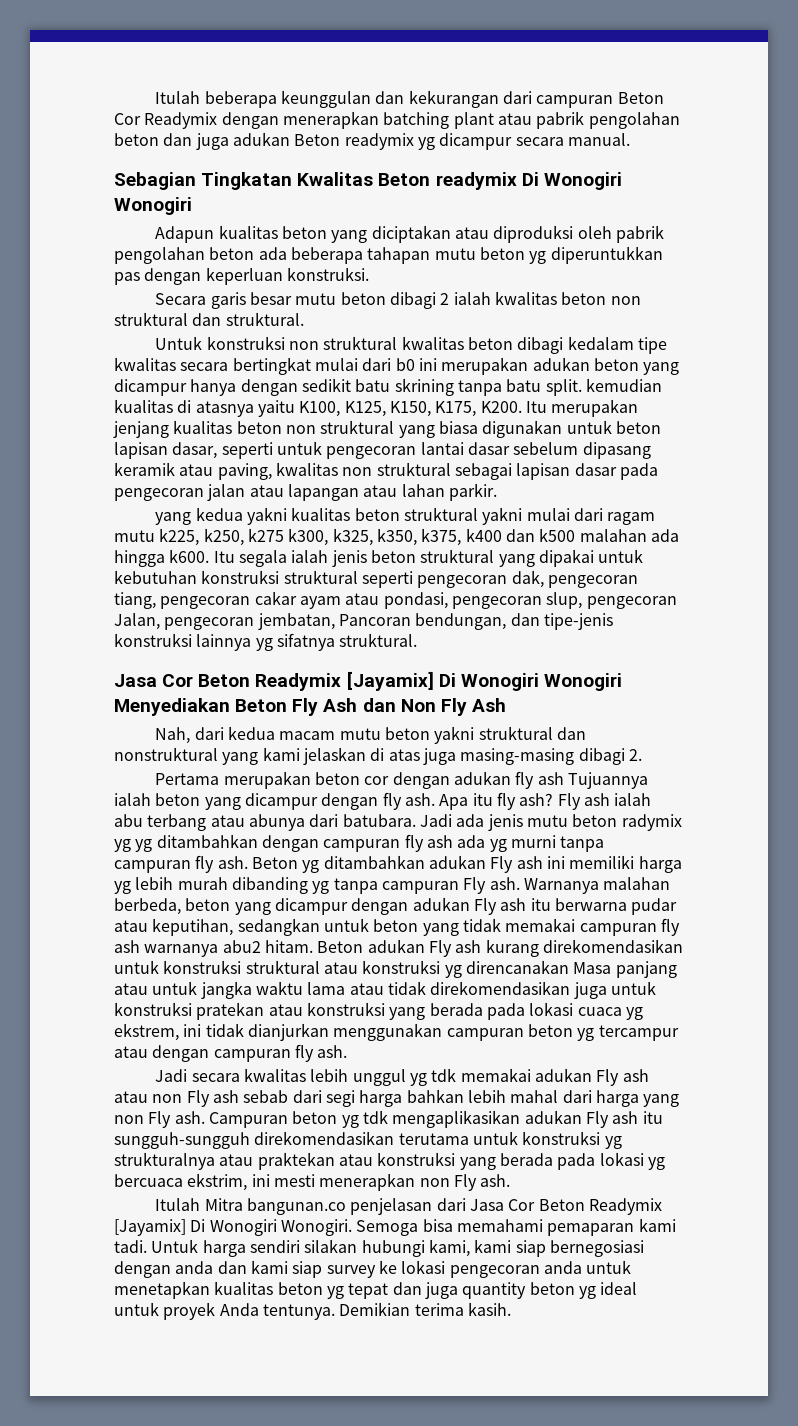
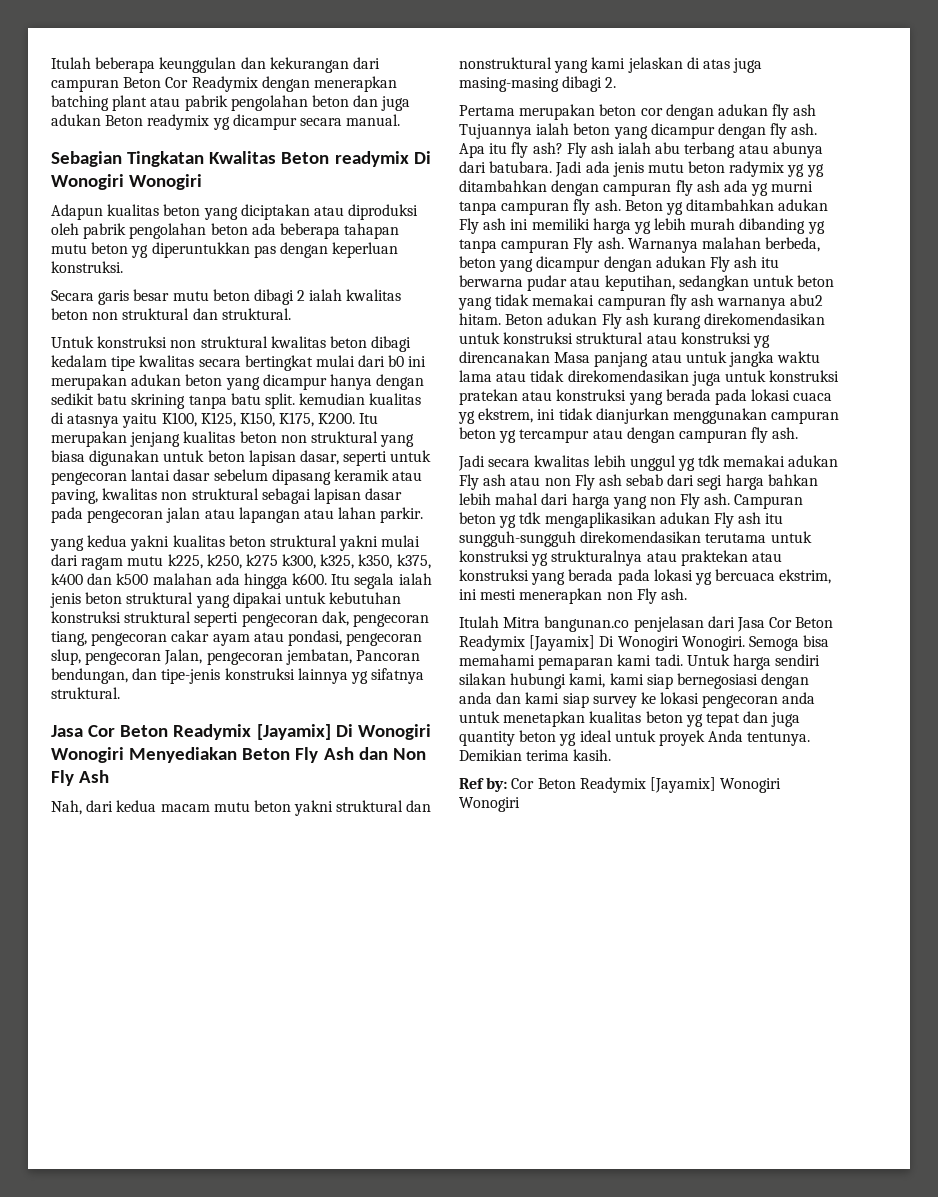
+ Ref by: Cor Beton Readymix [Jayamix] Wonogiri Wonogiri

